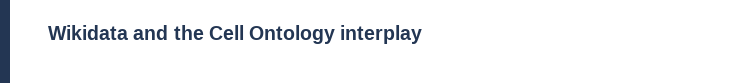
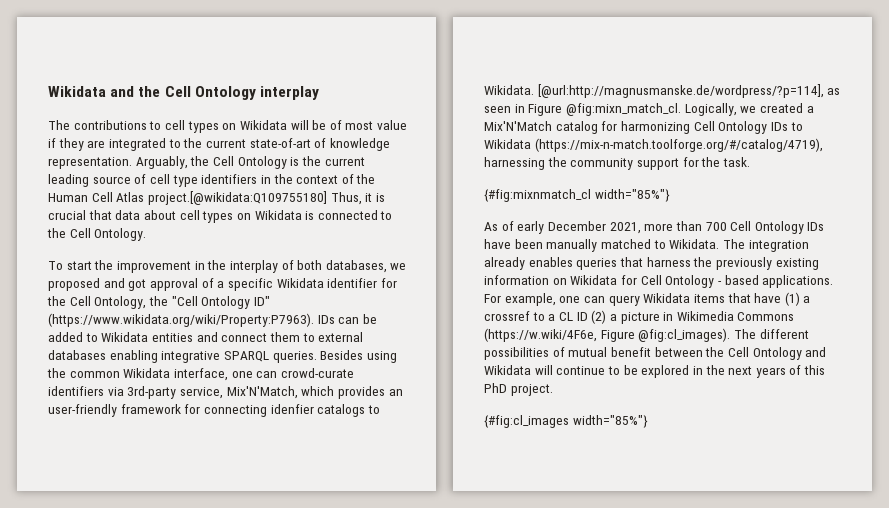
+ The contributions to cell types on Wikidata will be of most value if they are integrated to the current state-of-art of knowledge representation. Arguably, the Cell Ontology is the current leading source of cell type identifiers in the context of the Human Cell Atlas project.[@wikidata:Q109755180] Thus, it is crucial that data about cell types on Wikidata is connected to the Cell Ontology.
+ To start the improvement in the interplay of both databases, we proposed and got approval of a specific Wikidata identifier for the Cell Ontology, the "Cell Ontology ID" (https://www.wikidata.org/wiki/Property:P7963). IDs can be added to Wikidata entities and connect them to external databases enabling integrative SPARQL queries. Besides using the common Wikidata interface, one can crowd-curate identifiers via 3rd-party service, Mix'N'Match, which provides an user-friendly framework for connecting idenfier catalogs to Wikidata. [@url:http://magnusmanske.de/wordpress/?p=114], as seen in Figure @fig:mixn_match_cl. Logically, we created a Mix'N'Match catalog for harmonizing Cell Ontology IDs to Wikidata (https://mix-n-match.toolforge.org/#/catalog/4719), harnessing the community support for the task.
+ {#fig:mixnmatch_cl width="85%"}
+ As of early December 2021, more than 700 Cell Ontology IDs have been manually matched to Wikidata. The integration already enables queries that harness the previously existing information on Wikidata for Cell Ontology - based applications. For example, one can query Wikidata items that have (1) a crossref to a CL ID (2) a picture in Wikimedia Commons (https://w.wiki/4F6e, Figure @fig:cl_images). The different possibilities of mutual benefit between the Cell Ontology and Wikidata will continue to be explored in the next years of this PhD project.
+ {#fig:cl_images width="85%"}

